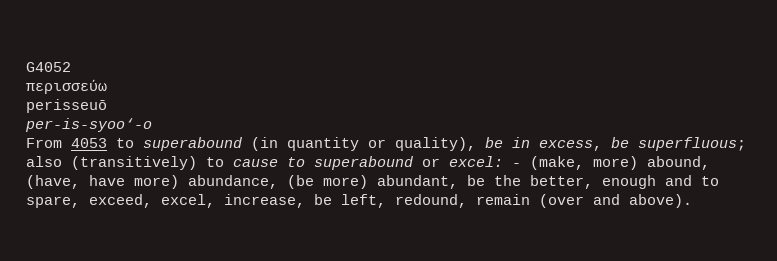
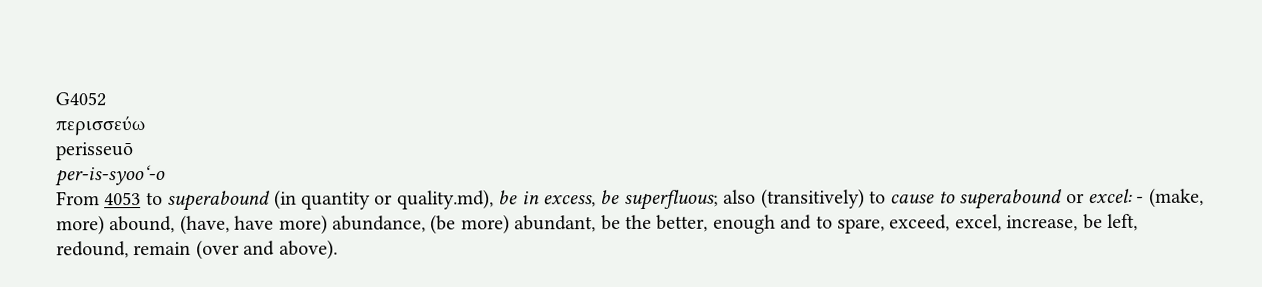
- From 4053 to superabound (in quantity or quality), be in excess, be superfluous; also (transitively) to cause to superabound or excel: - (make, more) abound, (have, have more) abundance, (be more) abundant, be the better, enough and to spare, exceed, excel, increase, be left, redound, remain (over and above).
+ From 4053 to superabound (in quantity or quality.md), be in excess, be superfluous; also (transitively) to cause to superabound or excel: - (make, more) abound, (have, have more) abundance, (be more) abundant, be the better, enough and to spare, exceed, excel, increase, be left, redound, remain (over and above).

